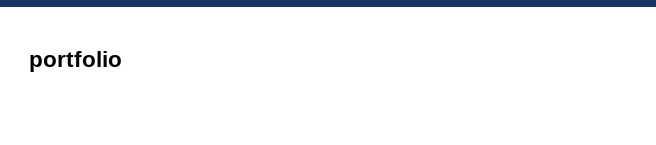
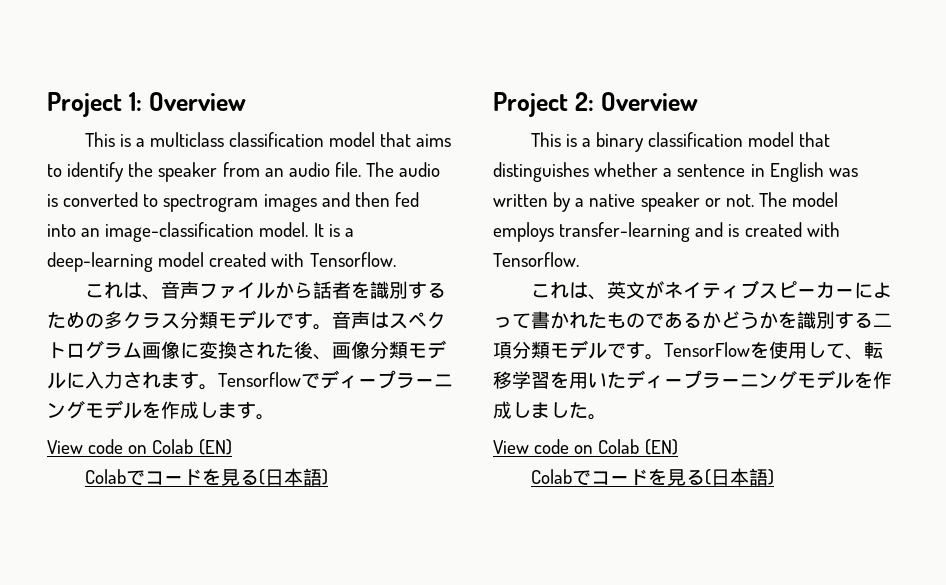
- portfolio
+ Project 1: Overview
+ This is a multiclass classification model that aims to identify the speaker from an audio file. The audio is converted to spectrogram images and then fed into an image-classification model. It is a deep-learning model created with Tensorflow.
+ これは、音声ファイルから話者を識別するための多クラス分類モデルです。音声はスペクトログラム画像に変換された後、画像分類モデルに入力されます。Tensorflowでディープラーニングモデルを作成します。
+ View code on Colab (EN)
+ Colabでコードを見る(日本語)
+ Project 2: Overview
+ This is a binary classification model that distinguishes whether a sentence in English was written by a native speaker or not. The model employs transfer-learning and is created with Tensorflow.
+ これは、英文がネイティブスピーカーによって書かれたものであるかどうかを識別する二項分類モデルです。TensorFlowを使用して、転移学習を用いたディープラーニングモデルを作成しました。
+ View code on Colab (EN)
+ Colabでコードを見る(日本語)

